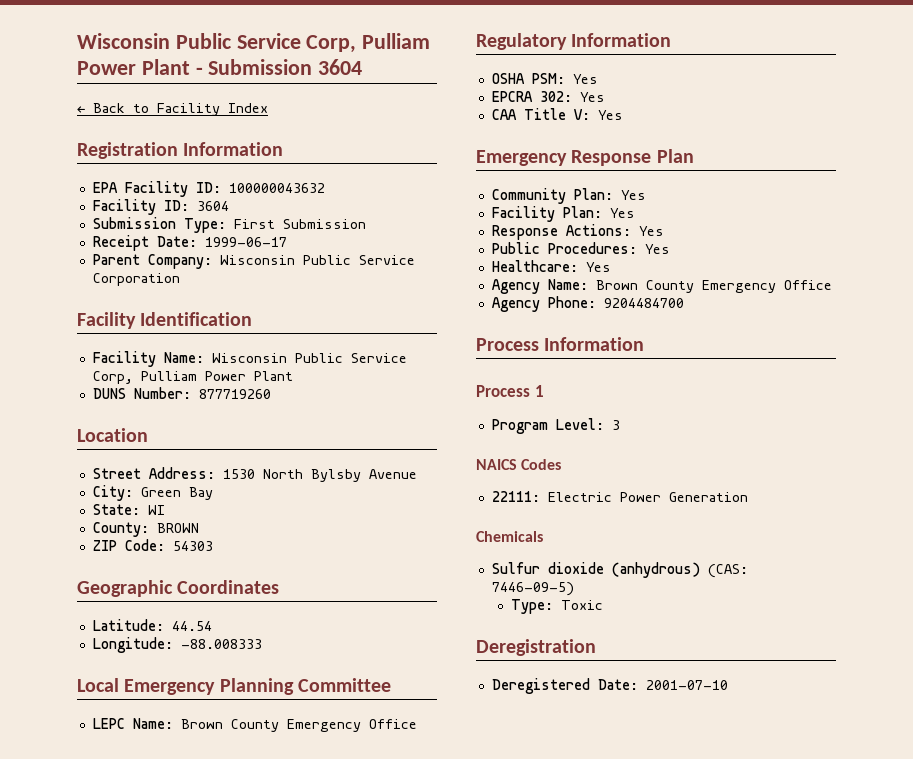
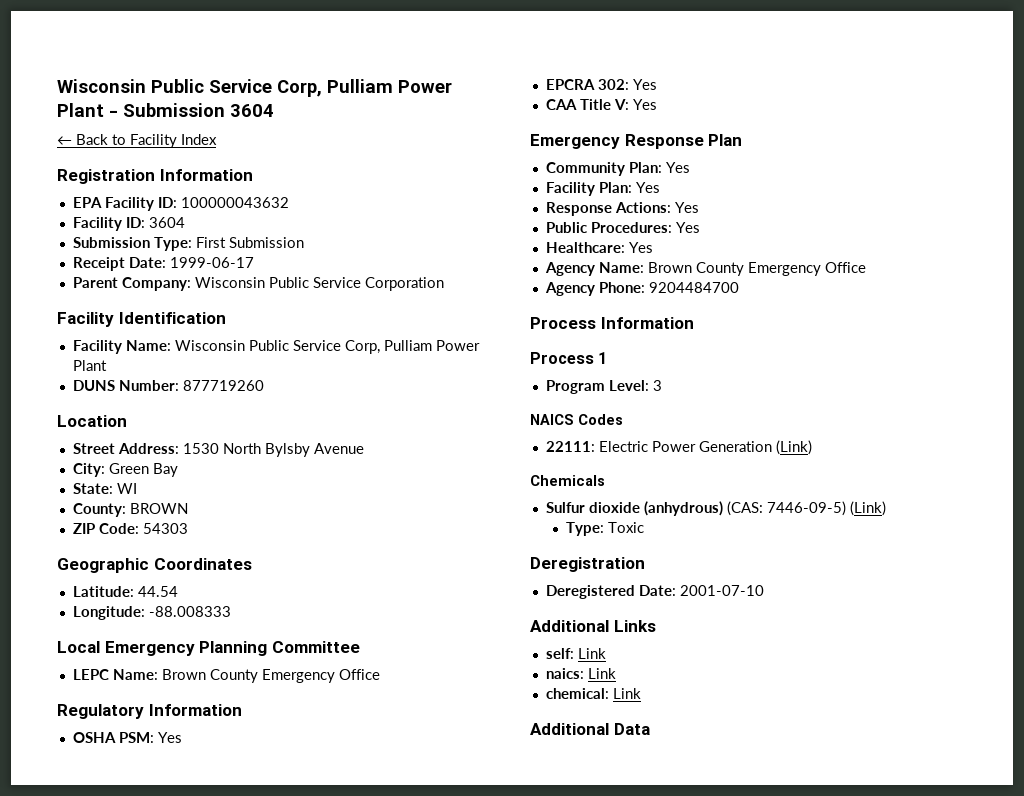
- 22111: Electric Power Generation
+ 22111: Electric Power Generation (Link)
- Sulfur dioxide (anhydrous) (CAS: 7446-09-5)
+ Sulfur dioxide (anhydrous) (CAS: 7446-09-5) (Link)
+ Additional Links
+ self: Link
+ naics: Link
+ chemical: Link
+ Additional Data

